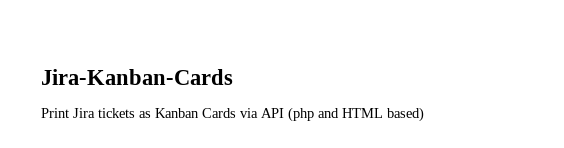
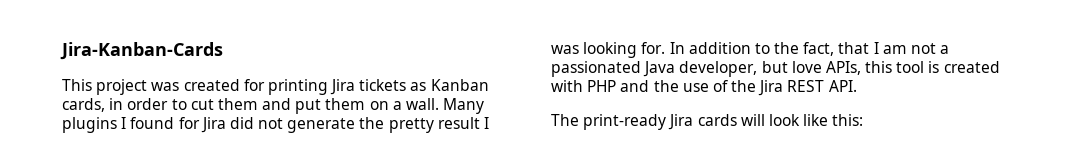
- Print Jira tickets as Kanban Cards via API (php and HTML based)
+ This project was created for printing Jira tickets as Kanban cards, in order to cut them and put them on a wall. Many plugins I found for Jira did not generate the pretty result I was looking for. In addition to the fact, that I am not a passionated Java developer, but love APIs, this tool is created with PHP and the use of the Jira REST API.
+ The print-ready Jira cards will look like this:

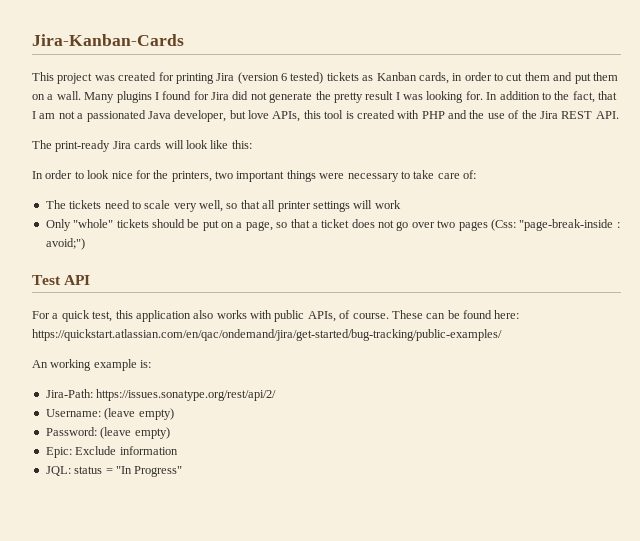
- This project was created for printing Jira tickets as Kanban cards, in order to cut them and put them on a wall.
+ This project was created for printing Jira (version 6 tested) tickets as Kanban cards, in order to cut them and put them on a wall.
+ In order to look nice for the printers, two important things were necessary to take care of:
+ The tickets need to scale very well, so that all printer settings will work
+ Only "whole" tickets should be put on a page, so that a ticket does not go over two pages (Css: "page-break-inside : avoid;")
+ Test API
+ For a quick test, this application also works with public APIs, of course. These can be found here: https://quickstart.atlassian.com/en/qac/ondemand/jira/get-started/bug-tracking/public-examples/
+ An working example is:
+ Jira-Path: https://issues.sonatype.org/rest/api/2/
+ Username: (leave empty)
+ Password: (leave empty)
+ Epic: Exclude information
+ JQL: status = "In Progress"

